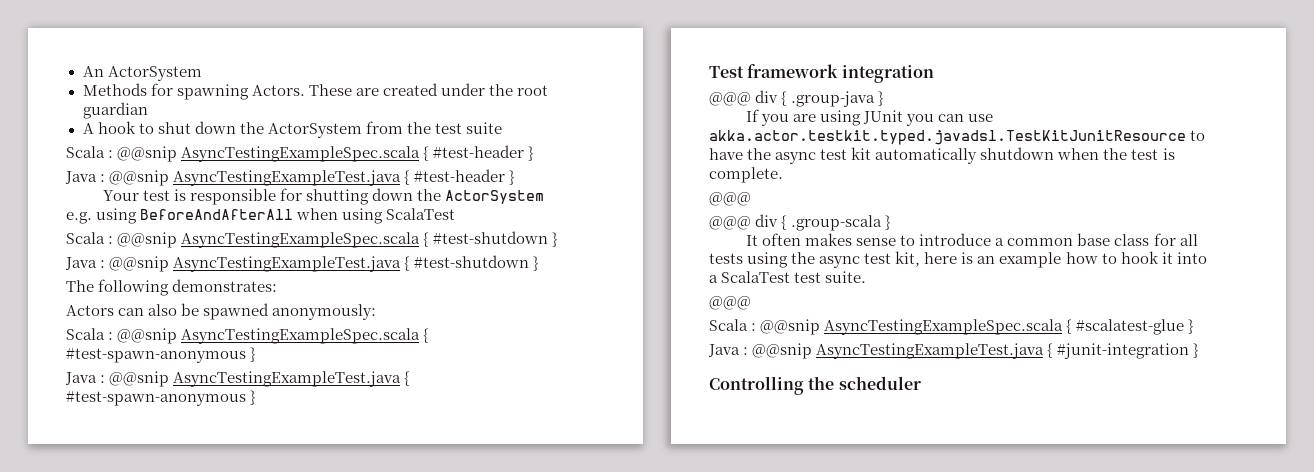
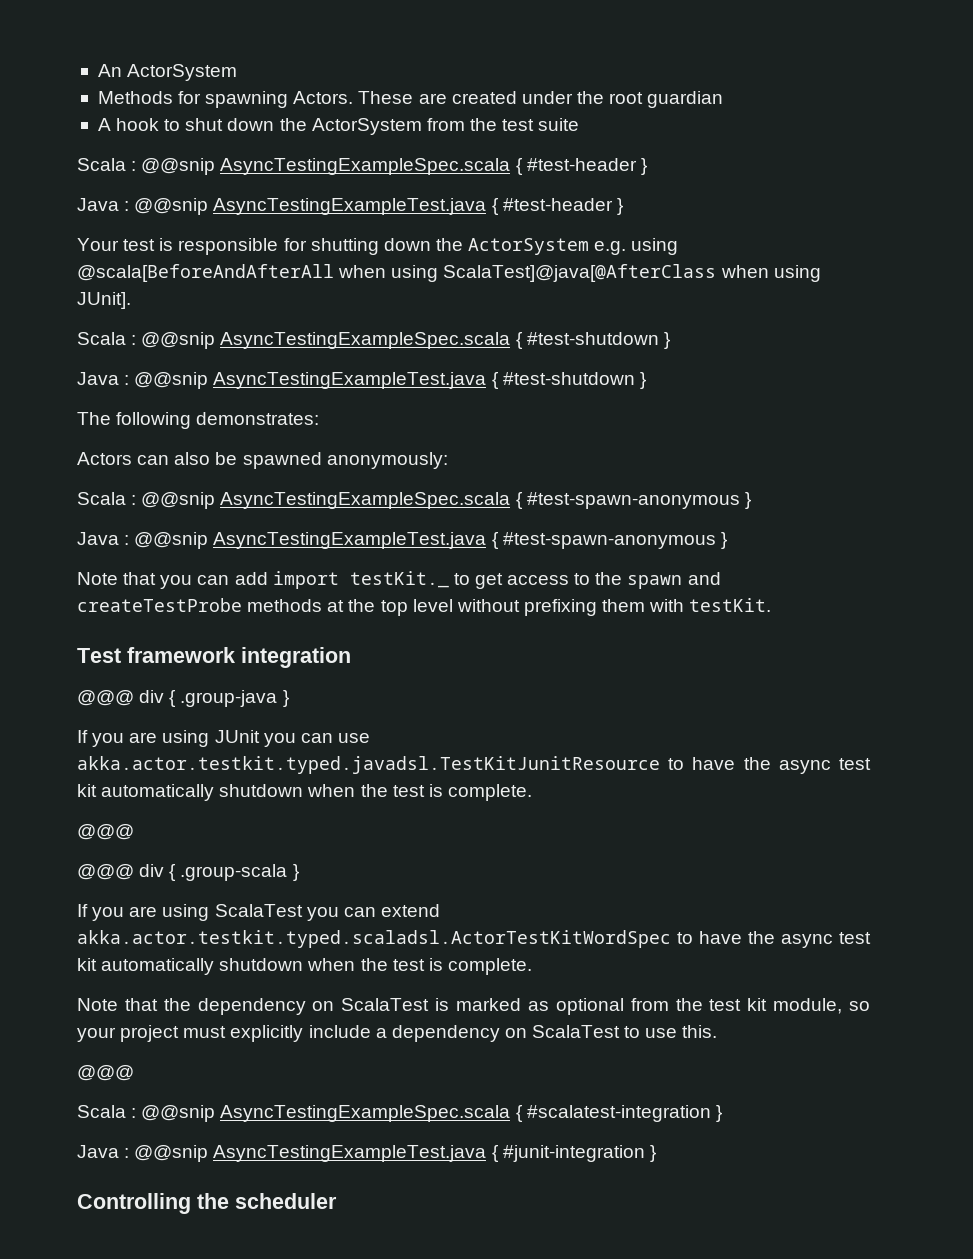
- Your test is responsible for shutting down the ActorSystem e.g. using BeforeAndAfterAll when using ScalaTest
+ Your test is responsible for shutting down the ActorSystem e.g. using @scala[BeforeAndAfterAll when using ScalaTest]@java[@AfterClass when using JUnit].
+ Note that you can add import testKit._ to get access to the spawn and createTestProbe methods at the top level without prefixing them with testKit.
- It often makes sense to introduce a common base class for all tests using the async test kit, here is an example how to hook it into a ScalaTest test suite.
+ If you are using ScalaTest you can extend akka.actor.testkit.typed.scaladsl.ActorTestKitWordSpec to have the async test kit automatically shutdown when the test is complete.
+ Note that the dependency on ScalaTest is marked as optional from the test kit module, so your project must explicitly include a dependency on ScalaTest to use this.
- Scala : @@snip AsyncTestingExampleSpec.scala { #scalatest-glue }
+ Scala : @@snip AsyncTestingExampleSpec.scala { #scalatest-integration }

